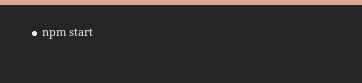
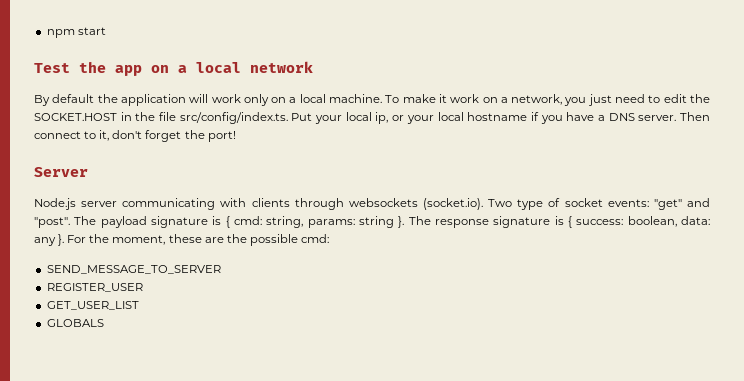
+ Test the app on a local network
+ By default the application will work only on a local machine. To make it work on a network, you just need to edit the SOCKET.HOST in the file src/config/index.ts. Put your local ip, or your local hostname if you have a DNS server. Then connect to it, don't forget the port!
+ Server
+ Node.js server communicating with clients through websockets (socket.io). Two type of socket events: "get" and "post". The payload signature is { cmd: string, params: string }. The response signature is { success: boolean, data: any }. For the moment, these are the possible cmd:
+ SEND_MESSAGE_TO_SERVER
+ REGISTER_USER
+ GET_USER_LIST
+ GLOBALS

